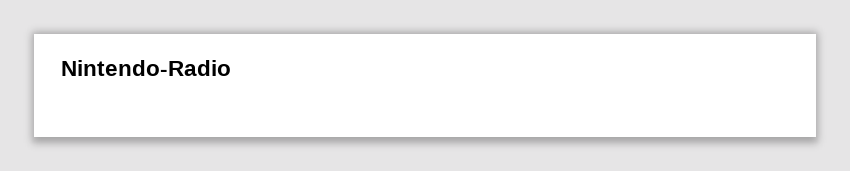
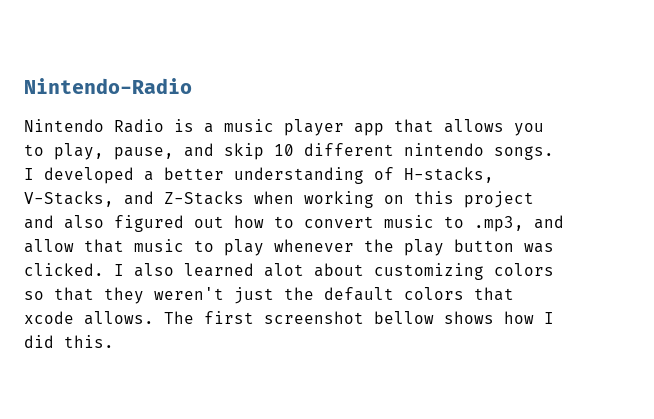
+ Nintendo Radio is a music player app that allows you to play, pause, and skip 10 different nintendo songs. I developed a better understanding of H-stacks, V-Stacks, and Z-Stacks when working on this project and also figured out how to convert music to .mp3, and allow that music to play whenever the play button was clicked. I also learned alot about customizing colors so that they weren't just the default colors that xcode allows. The first screenshot bellow shows how I did this.

